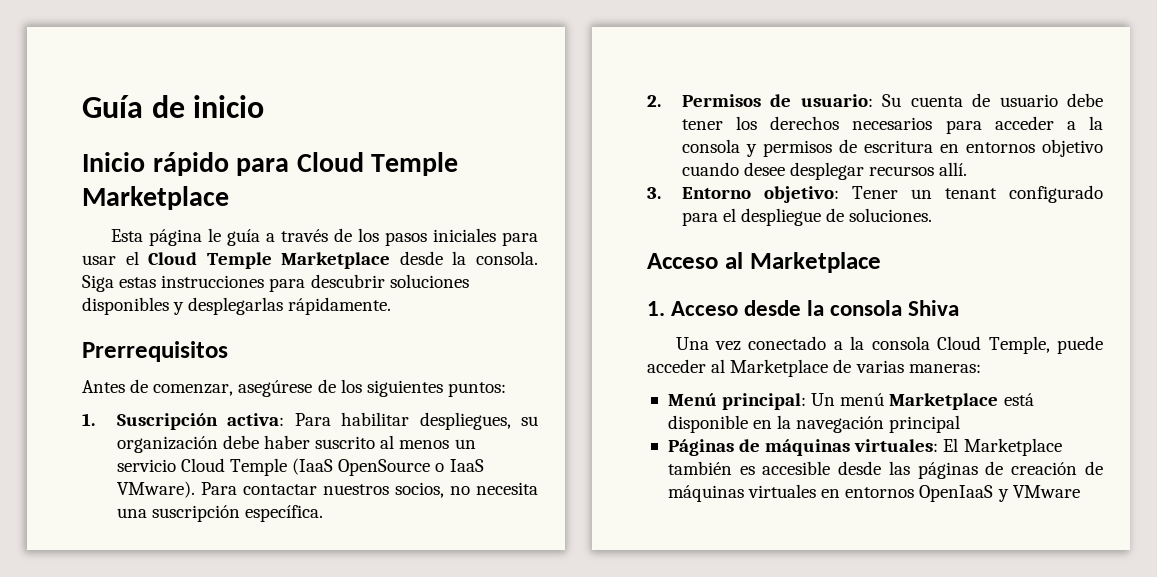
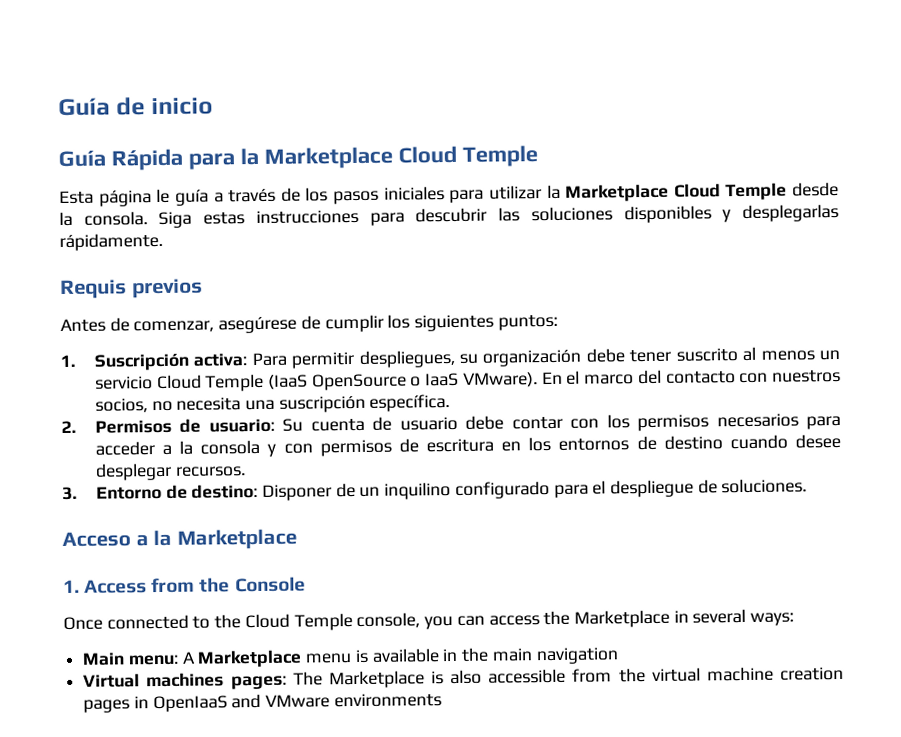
- Inicio rápido para Cloud Temple Marketplace
+ Guía Rápida para la Marketplace Cloud Temple
- Esta página le guía a través de los pasos iniciales para usar el Cloud Temple Marketplace desde la consola.
+ Esta página le guía a través de los pasos iniciales para utilizar la Marketplace Cloud Temple desde la consola.
- Siga estas instrucciones para descubrir soluciones disponibles y desplegarlas rápidamente.
+ Siga estas instrucciones para descubrir las soluciones disponibles y desplegarlas rápidamente.
- Prerrequisitos
+ Requis previos
- Antes de comenzar, asegúrese de los siguientes puntos:
+ Antes de comenzar, asegúrese de cumplir los siguientes puntos:
- 1. Suscripción activa: Para habilitar despliegues, su organización debe haber suscrito al menos un servicio Cloud Temple (IaaS OpenSource o IaaS VMware).
+ 1. Suscripción activa: Para permitir despliegues, su organización debe tener suscrito al menos un servicio Cloud Temple (IaaS OpenSource o IaaS VMware).
- Para contactar nuestros socios, no necesita una suscripción específica.
+ En el marco del contacto con nuestros socios, no necesita una suscripción específica.
- 2. Permisos de usuario: Su cuenta de usuario debe tener los derechos necesarios para acceder a la consola y permisos de escritura en entornos objetivo cuando desee desplegar recursos allí.
+ 2. Permisos de usuario: Su cuenta de usuario debe contar con los permisos necesarios para acceder a la consola y con permisos de escritura en los entornos de destino cuando desee desplegar recursos.
- 3. Entorno objetivo: Tener un tenant configurado para el despliegue de soluciones.
+ 3. Entorno de destino: Disponer de un inquilino configurado para el despliegue de soluciones.
- Acceso al Marketplace
+ Acceso a la Marketplace
- 1. Acceso desde la consola Shiva
- Una vez conectado a la consola Cloud Temple, puede acceder al Marketplace de varias maneras:
- Menú principal: Un menú Marketplace está disponible en la navegación principal
- Páginas de máquinas virtuales: El Marketplace también es accesible desde las páginas de creación de máquinas virtuales en entornos OpenIaaS y VMware
+ 1. Access from the Console
+ Once connected to the Cloud Temple console, you can access the Marketplace in several ways:
+ Main menu: A Marketplace menu is available in the main navigation
+ Virtual machines pages: The Marketplace is also accessible from the virtual machine creation pages in OpenIaaS and VMware environments

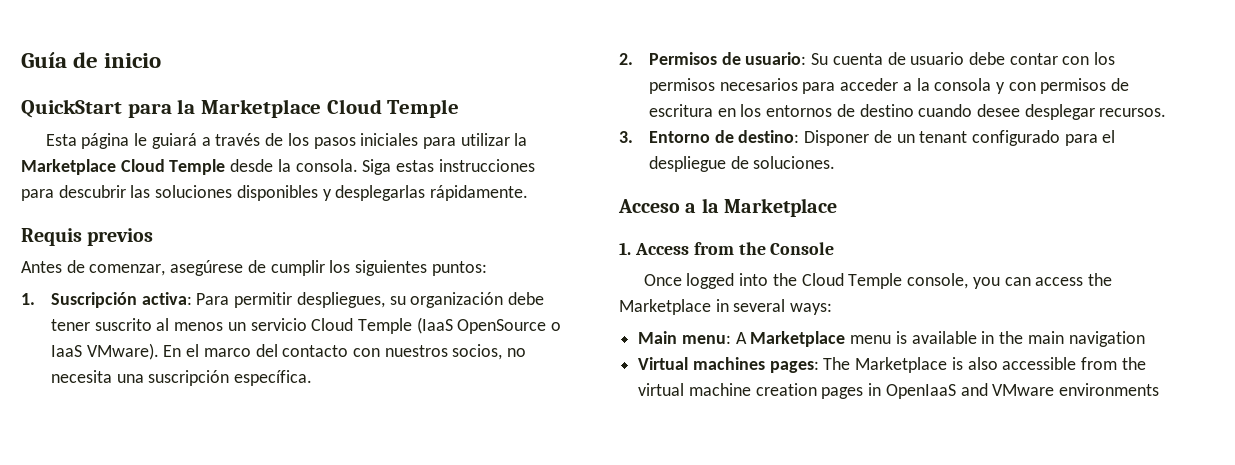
- Guía Rápida para la Marketplace Cloud Temple
+ QuickStart para la Marketplace Cloud Temple
- Esta página le guía a través de los pasos iniciales para utilizar la Marketplace Cloud Temple desde la consola.
+ Esta página le guiará a través de los pasos iniciales para utilizar la Marketplace Cloud Temple desde la consola.
- 3. Entorno de destino: Disponer de un inquilino configurado para el despliegue de soluciones.
+ 3. Entorno de destino: Disponer de un tenant configurado para el despliegue de soluciones.
- Once connected to the Cloud Temple console, you can access the Marketplace in several ways:
+ Once logged into the Cloud Temple console, you can access the Marketplace in several ways:

